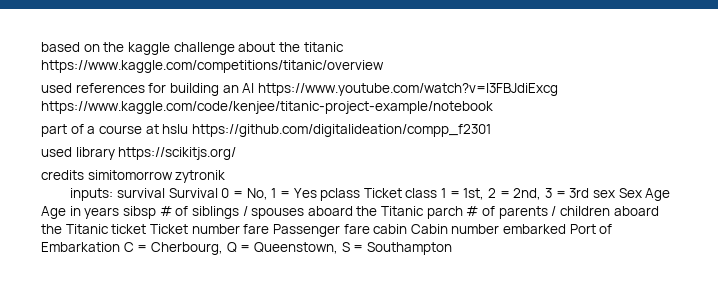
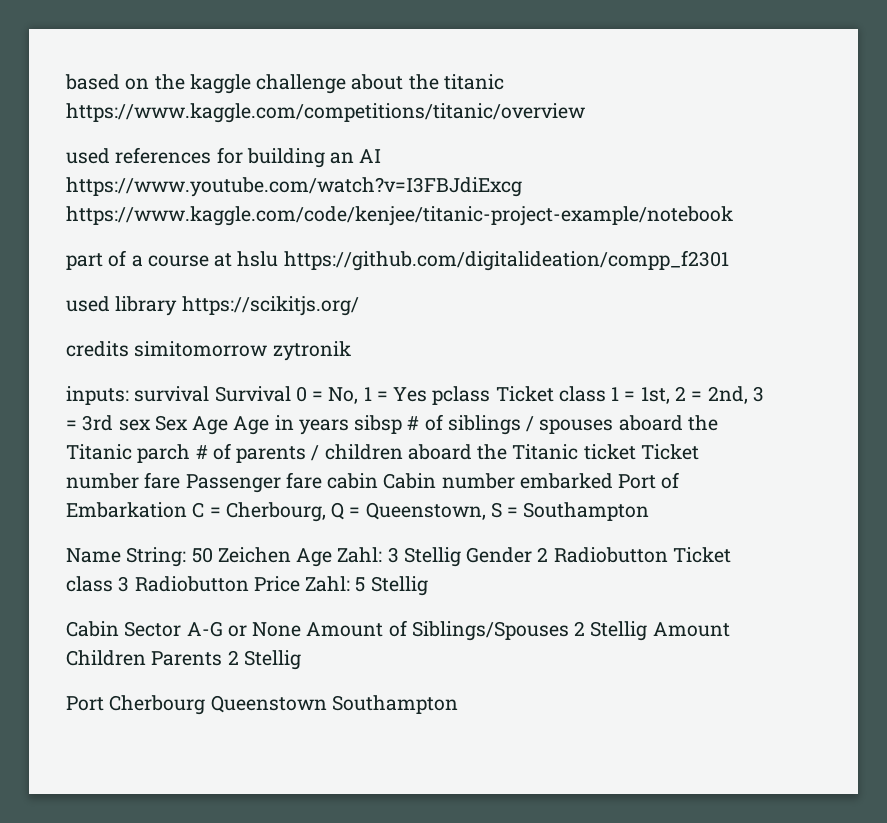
+ Name String: 50 Zeichen Age Zahl: 3 Stellig Gender 2 Radiobutton Ticket class 3 Radiobutton Price Zahl: 5 Stellig
+ Cabin Sector A-G or None Amount of Siblings/Spouses 2 Stellig Amount Children Parents 2 Stellig
+ Port Cherbourg Queenstown Southampton

